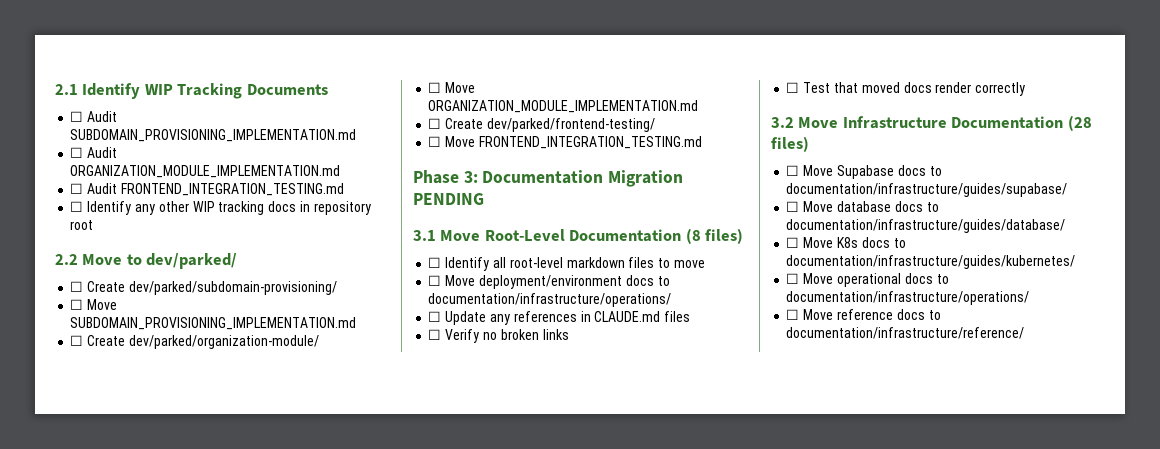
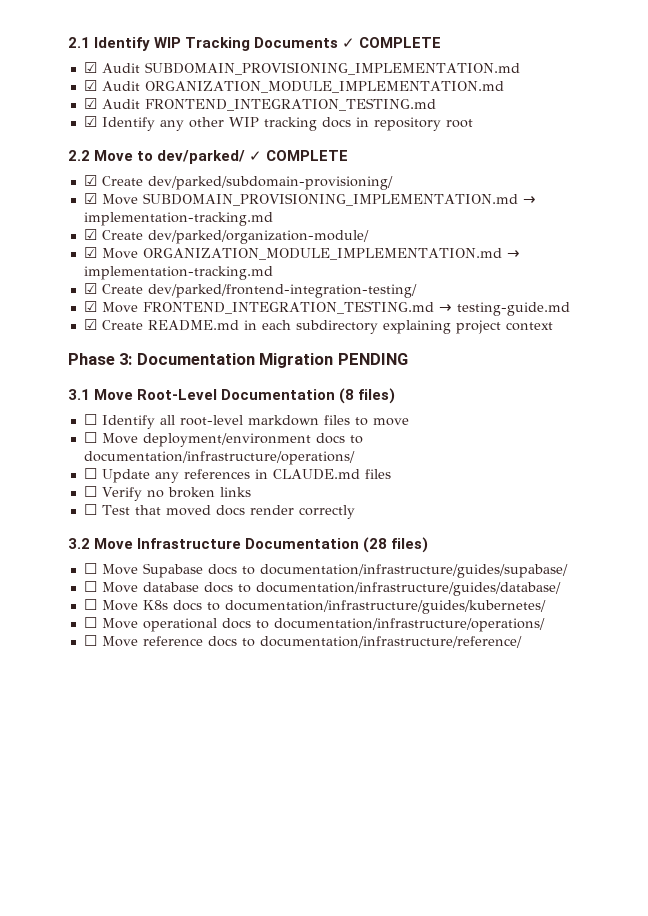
- 2.1 Identify WIP Tracking Documents
- ☐ Audit SUBDOMAIN_PROVISIONING_IMPLEMENTATION.md
+ 2.1 Identify WIP Tracking Documents ✓ COMPLETE
+ ☑ Audit SUBDOMAIN_PROVISIONING_IMPLEMENTATION.md
- ☐ Audit ORGANIZATION_MODULE_IMPLEMENTATION.md
+ ☑ Audit ORGANIZATION_MODULE_IMPLEMENTATION.md
- ☐ Audit FRONTEND_INTEGRATION_TESTING.md
+ ☑ Audit FRONTEND_INTEGRATION_TESTING.md
- ☐ Identify any other WIP tracking docs in repository root
+ ☑ Identify any other WIP tracking docs in repository root
- 2.2 Move to dev/parked/
- ☐ Create dev/parked/subdomain-provisioning/
+ 2.2 Move to dev/parked/ ✓ COMPLETE
+ ☑ Create dev/parked/subdomain-provisioning/
- ☐ Move SUBDOMAIN_PROVISIONING_IMPLEMENTATION.md
- ☐ Create dev/parked/organization-module/
+ ☑ Move SUBDOMAIN_PROVISIONING_IMPLEMENTATION.md → implementation-tracking.md
+ ☑ Create dev/parked/organization-module/
- ☐ Move ORGANIZATION_MODULE_IMPLEMENTATION.md
- ☐ Create dev/parked/frontend-testing/
- ☐ Move FRONTEND_INTEGRATION_TESTING.md
+ ☑ Move ORGANIZATION_MODULE_IMPLEMENTATION.md → implementation-tracking.md
+ ☑ Create dev/parked/frontend-integration-testing/
+ ☑ Move FRONTEND_INTEGRATION_TESTING.md → testing-guide.md
+ ☑ Create README.md in each subdirectory explaining project context

